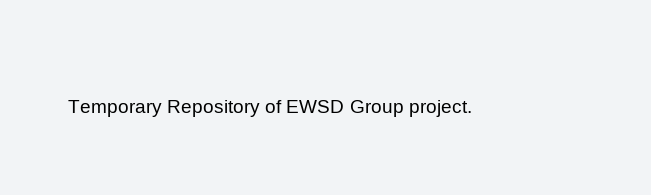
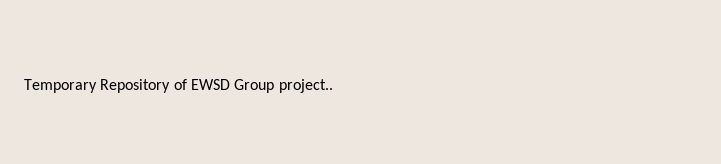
- Temporary Repository of EWSD Group project.
+ Temporary Repository of EWSD Group project..

